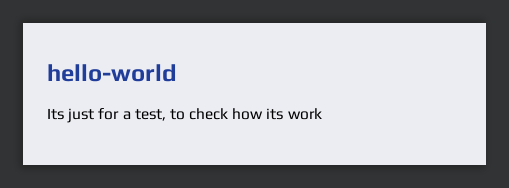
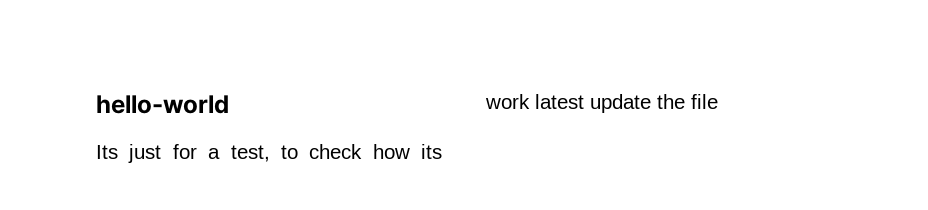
- Its just for a test, to check how its work
+ Its just for a test, to check how its work latest update the file

